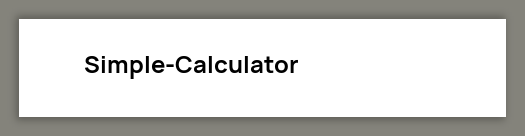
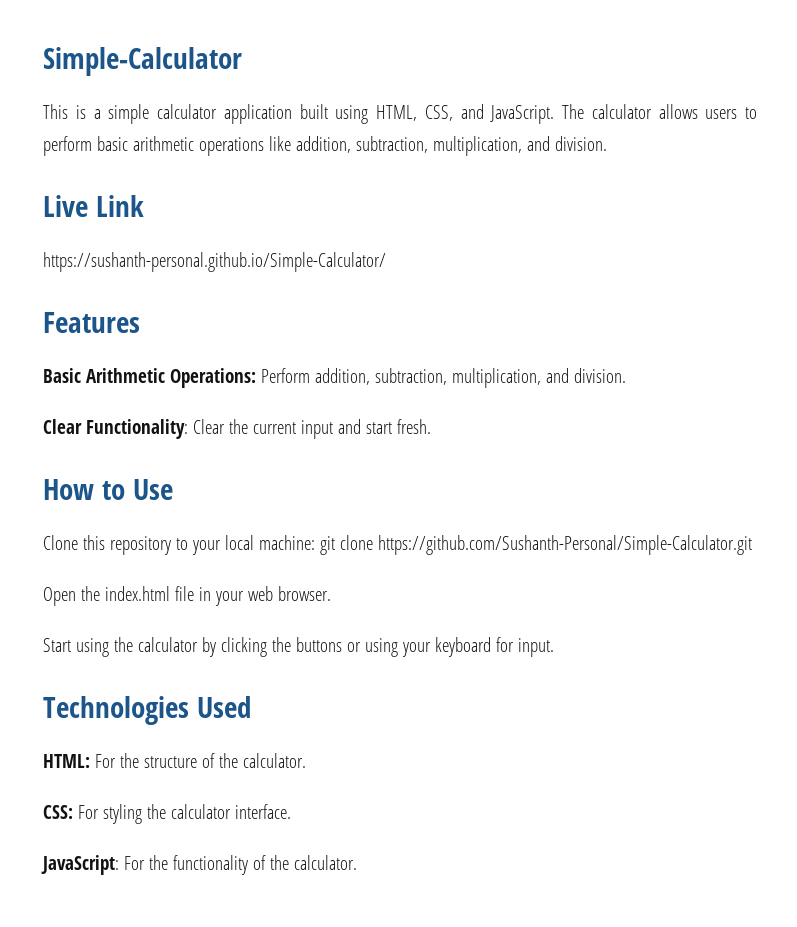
+ This is a simple calculator application built using HTML, CSS, and JavaScript. The calculator allows users to perform basic arithmetic operations like addition, subtraction, multiplication, and division.
+ Live Link
+ https://sushanth-personal.github.io/Simple-Calculator/
+ Features
+ Basic Arithmetic Operations: Perform addition, subtraction, multiplication, and division.
+ Clear Functionality: Clear the current input and start fresh.
+ How to Use
+ Clone this repository to your local machine: git clone https://github.com/Sushanth-Personal/Simple-Calculator.git
+ Open the index.html file in your web browser.
+ Start using the calculator by clicking the buttons or using your keyboard for input.
+ Technologies Used
+ HTML: For the structure of the calculator.
+ CSS: For styling the calculator interface.
+ JavaScript: For the functionality of the calculator.

